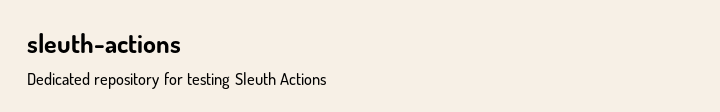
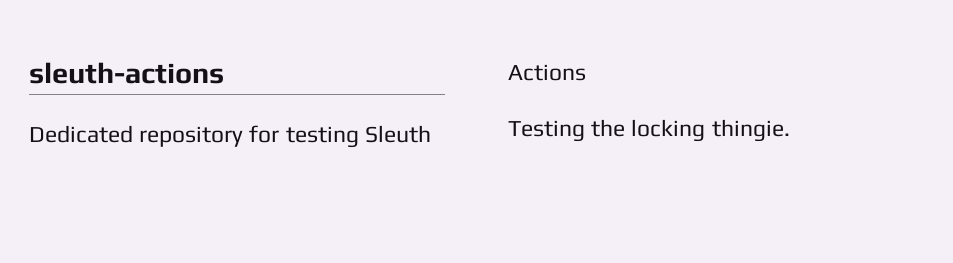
+ Testing the locking thingie.

